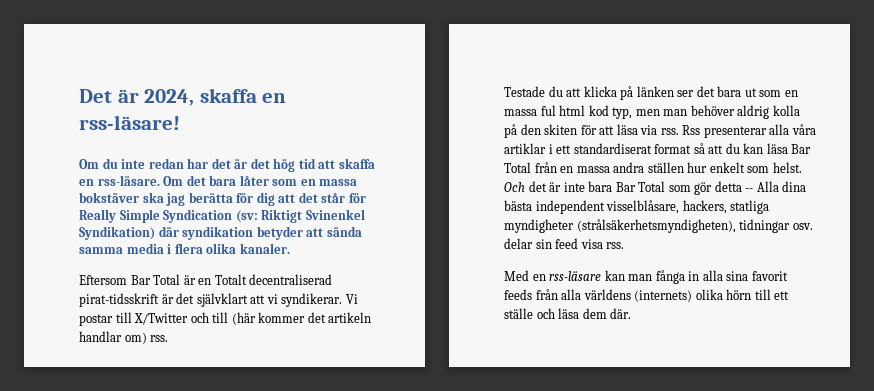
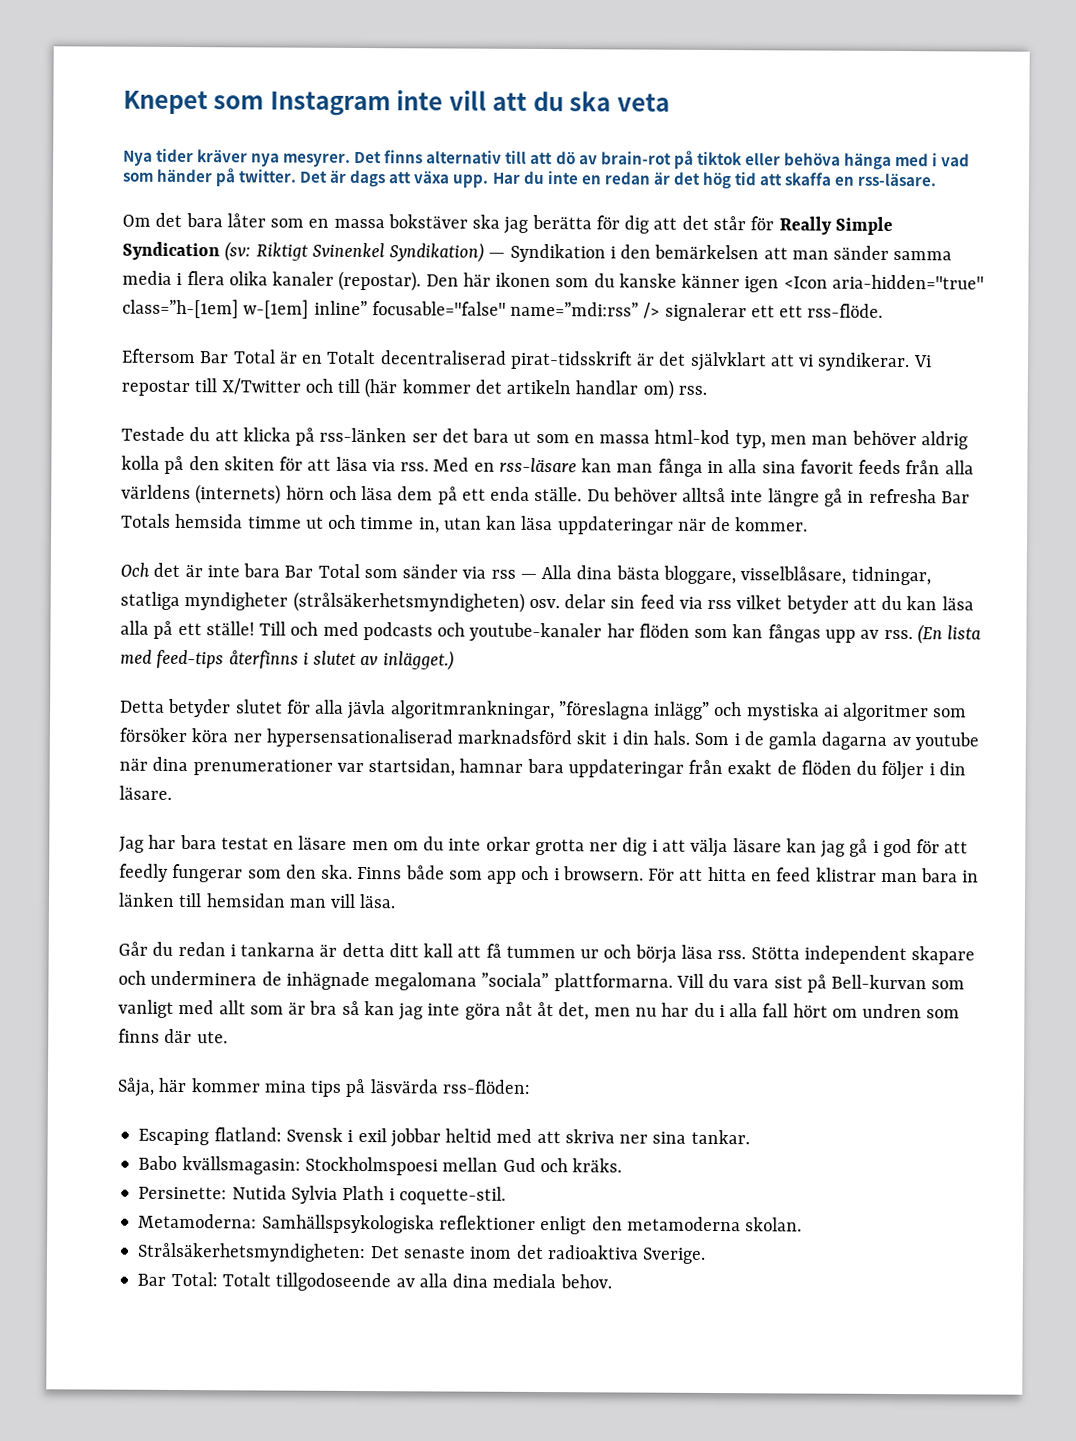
- Det är 2024, skaffa en rss-läsare!
- Om du inte redan har det är det hög tid att skaffa en rss-läsare. Om det bara låter som en massa bokstäver ska jag berätta för dig att det står för Really Simple Syndication (sv: Riktigt Svinenkel Syndikation) där syndikation betyder att sända samma media i flera olika kanaler.
+ Knepet som Instagram inte vill att du ska veta
+ Nya tider kräver nya mesyrer. Det finns alternativ till att dö av brain-rot på tiktok eller behöva hänga med i vad som händer på twitter. Det är dags att växa upp. Har du inte en redan är det hög tid att skaffa en rss-läsare.
+ Om det bara låter som en massa bokstäver ska jag berätta för dig att det står för Really Simple Syndication (sv: Riktigt Svinenkel Syndikation) — Syndikation i den bemärkelsen att man sänder samma media i flera olika kanaler (repostar). Den här ikonen som du kanske känner igen <Icon aria-hidden="true" class=”h-[1em] w-[1em] inline” focusable="false" name=”mdi:rss” /> signalerar ett ett rss-flöde.
- Vi postar till X/Twitter och till (här kommer det artikeln handlar om) rss.
+ Vi repostar till X/Twitter och till (här kommer det artikeln handlar om) rss.
- Testade du att klicka på länken ser det bara ut som en massa ful html kod typ, men man behöver aldrig kolla på den skiten för att läsa via rss. Rss presenterar alla våra artiklar i ett standardiserat format så att du kan läsa Bar Total från en massa andra ställen hur enkelt som helst. Och det är inte bara Bar Total som gör detta -- Alla dina bästa independent visselblåsare, hackers, statliga myndigheter (strålsäkerhetsmyndigheten), tidningar osv. delar sin feed visa rss.
- Med en rss-läsare kan man fånga in alla sina favorit feeds från alla världens (internets) olika hörn till ett ställe och läsa dem där.
+ Testade du att klicka på rss-länken ser det bara ut som en massa html-kod typ, men man behöver aldrig kolla på den skiten för att läsa via rss. Med en rss-läsare kan man fånga in alla sina favorit feeds från alla världens (internets) hörn och läsa dem på ett enda ställe. Du behöver alltså inte längre gå in refresha Bar Totals hemsida timme ut och timme in, utan kan läsa uppdateringar när de kommer.
+ Och det är inte bara Bar Total som sänder via rss — Alla dina bästa bloggare, visselblåsare, tidningar, statliga myndigheter (strålsäkerhetsmyndigheten) osv. delar sin feed via rss vilket betyder att du kan läsa alla på ett ställe! Till och med podcasts och youtube-kanaler har flöden som kan fångas upp av rss. (En lista med feed-tips återfinns i slutet av inlägget.)
+ Detta betyder slutet för alla jävla algoritmrankningar, ”föreslagna inlägg” och mystiska ai algoritmer som försöker köra ner hypersensationaliserad marknadsförd skit i din hals. Som i de gamla dagarna av youtube när dina prenumerationer var startsidan, hamnar bara uppdateringar från exakt de flöden du följer i din läsare.
+ Jag har bara testat en läsare men om du inte orkar grotta ner dig i att välja läsare kan jag gå i god för att feedly fungerar som den ska. Finns både som app och i browsern. För att hitta en feed klistrar man bara in länken till hemsidan man vill läsa.
+ Går du redan i tankarna är detta ditt kall att få tummen ur och börja läsa rss. Stötta independent skapare och underminera de inhägnade megalomana ”sociala” plattformarna. Vill du vara sist på Bell-kurvan som vanligt med allt som är bra så kan jag inte göra nåt åt det, men nu har du i alla fall hört om undren som finns där ute.
+ Såja, här kommer mina tips på läsvärda rss-flöden:
+ Escaping flatland: Svensk i exil jobbar heltid med att skriva ner sina tankar.
+ Babo kvällsmagasin: Stockholmspoesi mellan Gud och kräks.
+ Persinette: Nutida Sylvia Plath i coquette-stil.
+ Metamoderna: Samhällspsykologiska reflektioner enligt den metamoderna skolan.
+ Strålsäkerhetsmyndigheten: Det senaste inom det radioaktiva Sverige.
+ Bar Total: Totalt tillgodoseende av alla dina mediala behov.

